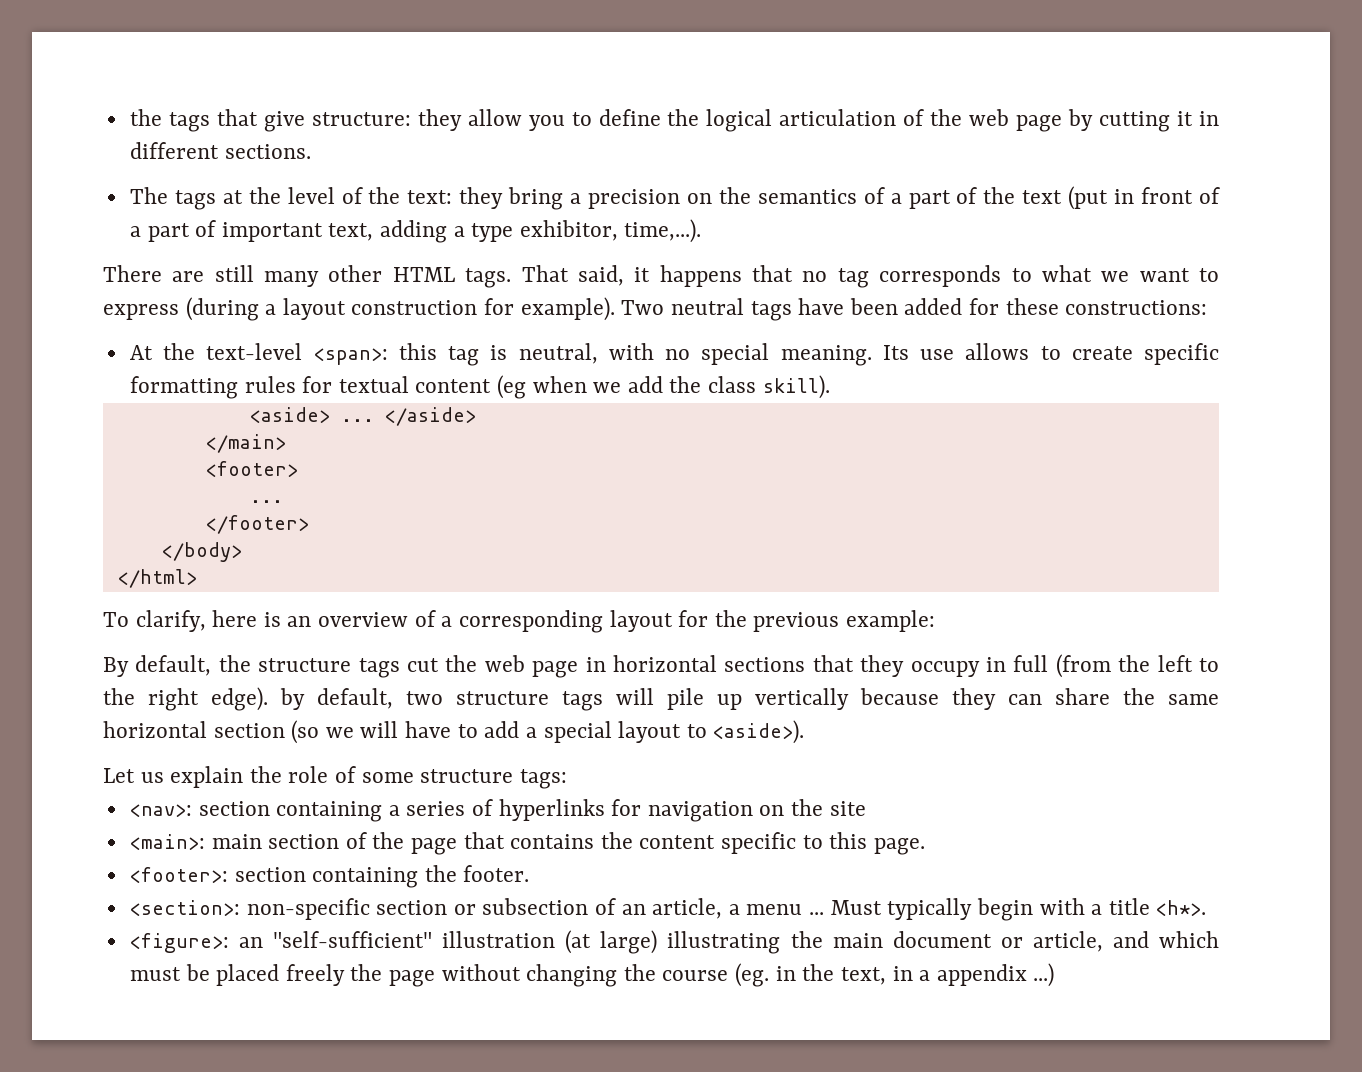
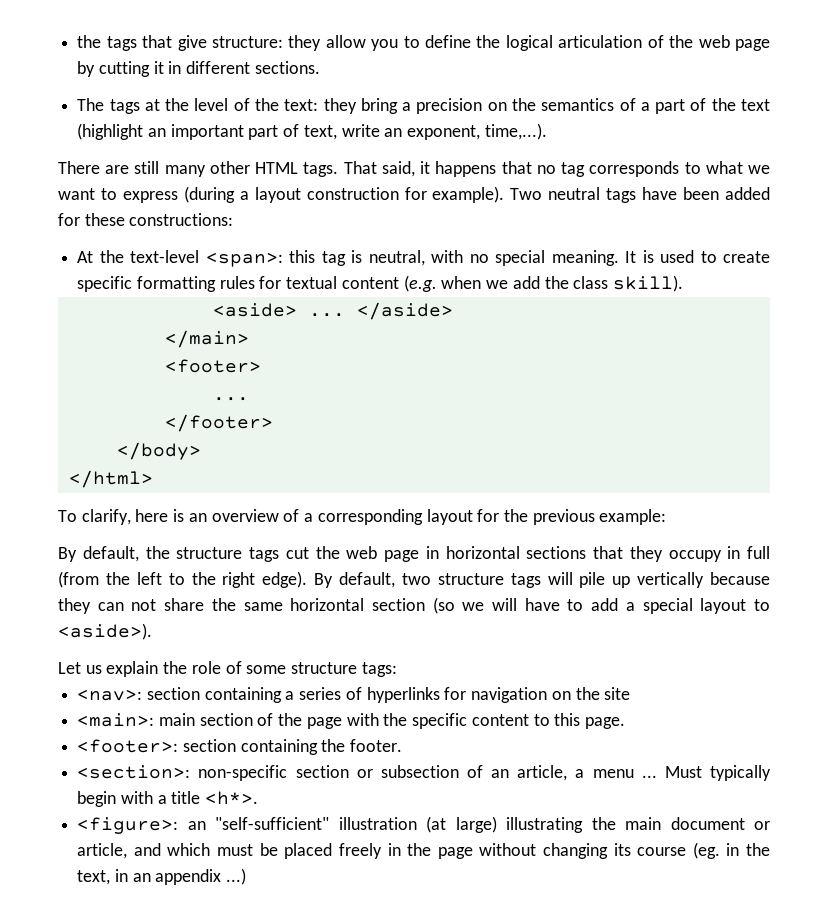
- The tags at the level of the text: they bring a precision on the semantics of a part of the text (put in front of a part of important text, adding a type exhibitor, time,...).
+ The tags at the level of the text: they bring a precision on the semantics of a part of the text (highlight an important part of text, write an exponent, time,...).
- Its use allows to create specific formatting rules for textual content (eg when we add the class skill).
+ It is used to create specific formatting rules for textual content (e.g. when we add the class skill).
- By default, the structure tags cut the web page in horizontal sections that they occupy in full (from the left to the right edge). by default, two structure tags will pile up vertically because they can share the same horizontal section (so we will have to add a special layout to <aside>).
+ By default, the structure tags cut the web page in horizontal sections that they occupy in full (from the left to the right edge). By default, two structure tags will pile up vertically because they can not share the same horizontal section (so we will have to add a special layout to <aside>).
- <main>: main section of the page that contains the content specific to this page.
+ <main>: main section of the page with the specific content to this page.
- <figure>: an "self-sufficient" illustration (at large) illustrating the main document or article, and which must be placed freely the page without changing the course (eg. in the text, in a appendix ...)
+ <figure>: an "self-sufficient" illustration (at large) illustrating the main document or article, and which must be placed freely in the page without changing its course (eg. in the text, in an appendix ...)

